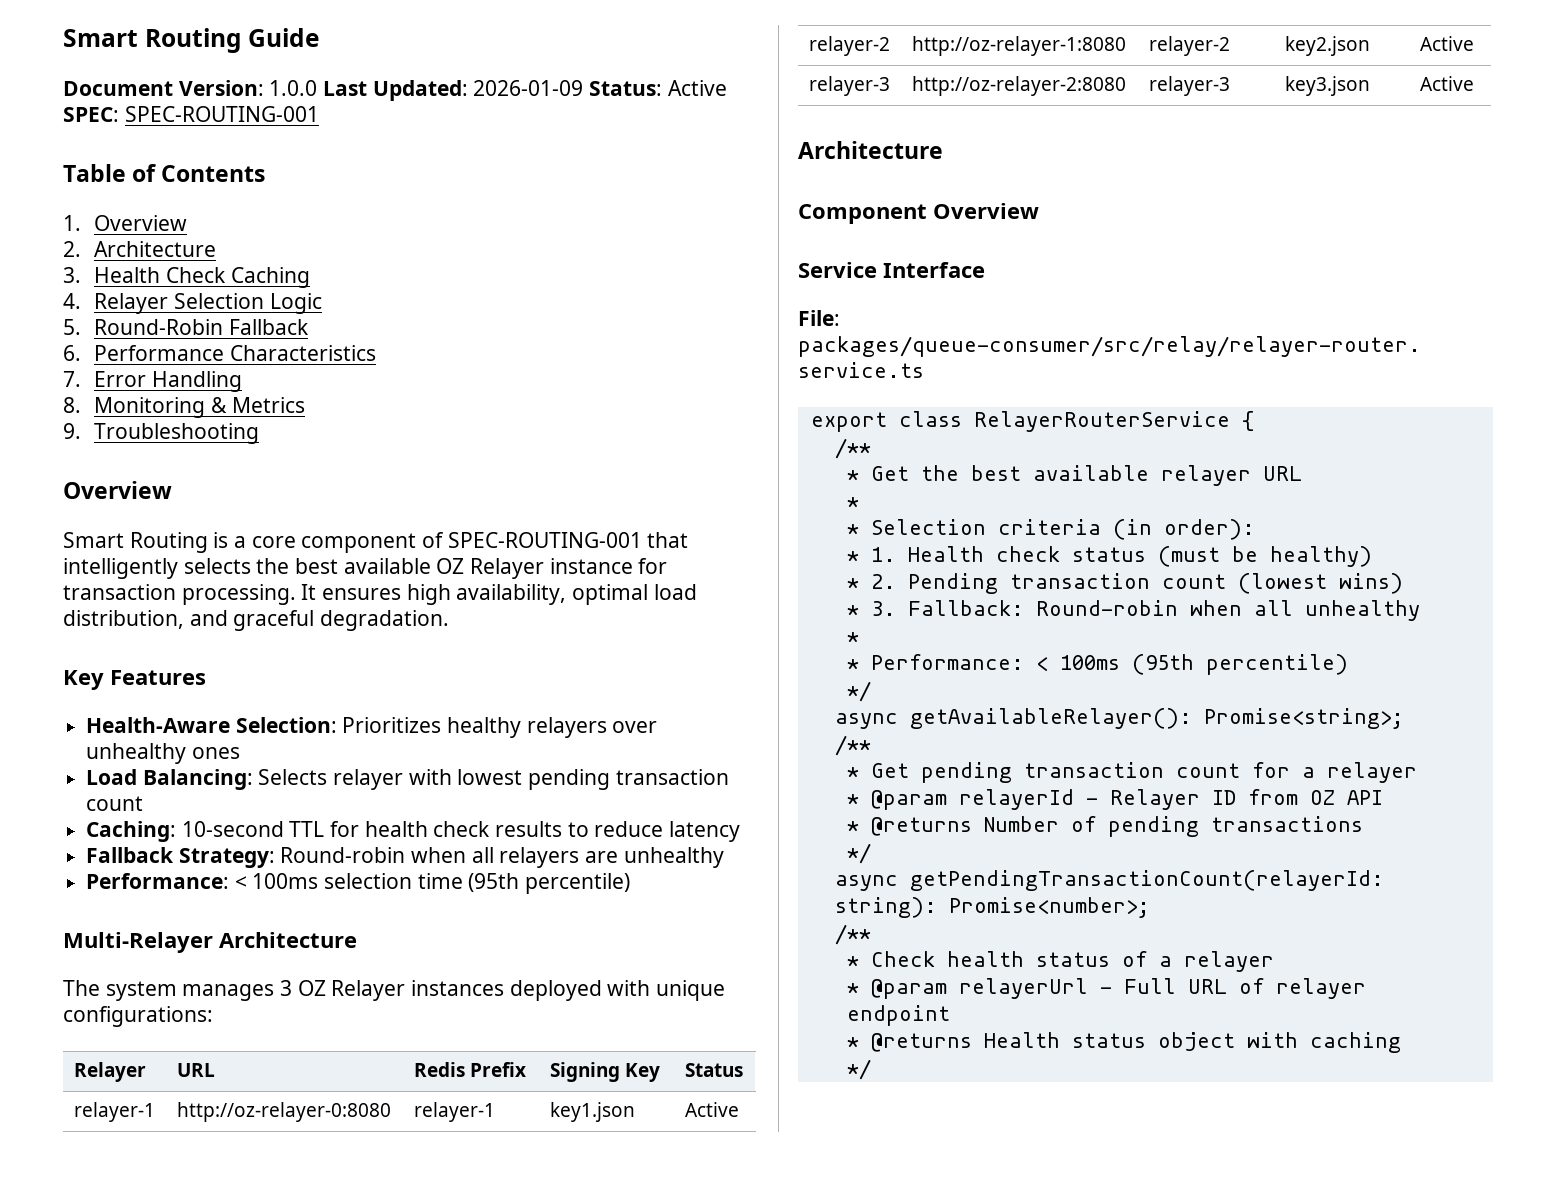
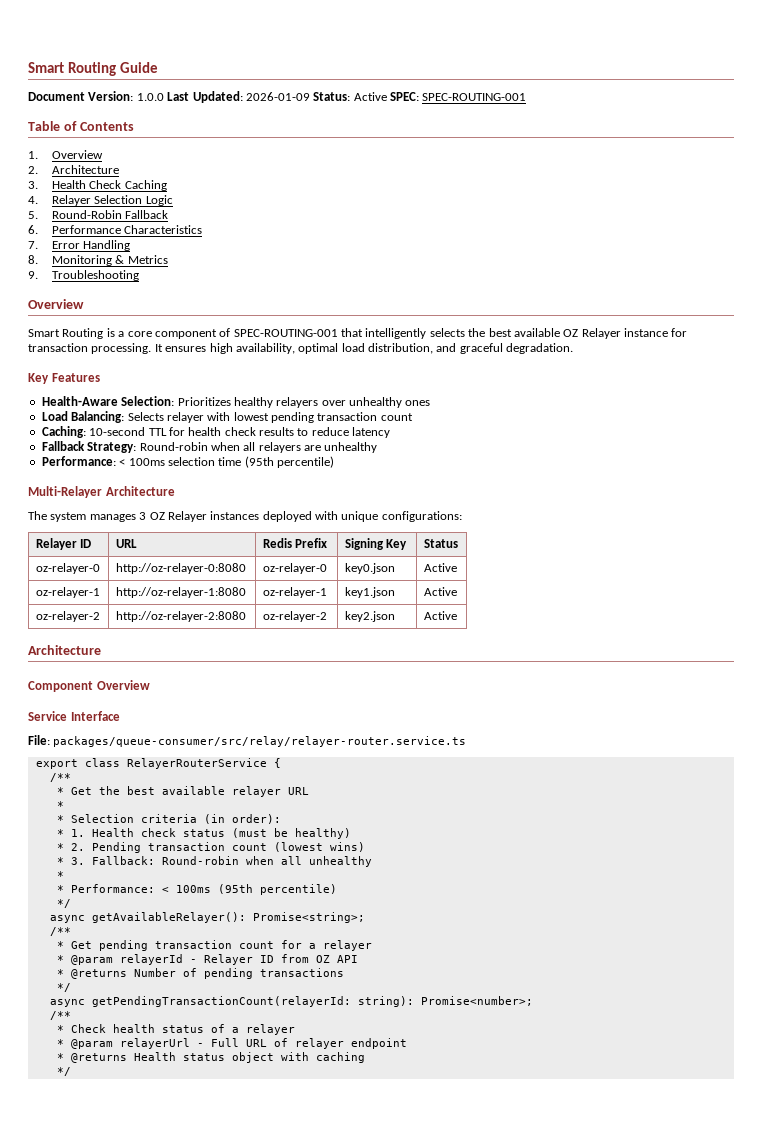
- Relayer | URL | Redis Prefix | Signing Key | Status
+ Relayer ID | URL | Redis Prefix | Signing Key | Status
- relayer-1 | http://oz-relayer-0:8080 | relayer-1 | key1.json | Active
- relayer-2 | http://oz-relayer-1:8080 | relayer-2 | key2.json | Active
- relayer-3 | http://oz-relayer-2:8080 | relayer-3 | key3.json | Active
+ oz-relayer-0 | http://oz-relayer-0:8080 | oz-relayer-0 | key0.json | Active
+ oz-relayer-1 | http://oz-relayer-1:8080 | oz-relayer-1 | key1.json | Active
+ oz-relayer-2 | http://oz-relayer-2:8080 | oz-relayer-2 | key2.json | Active

